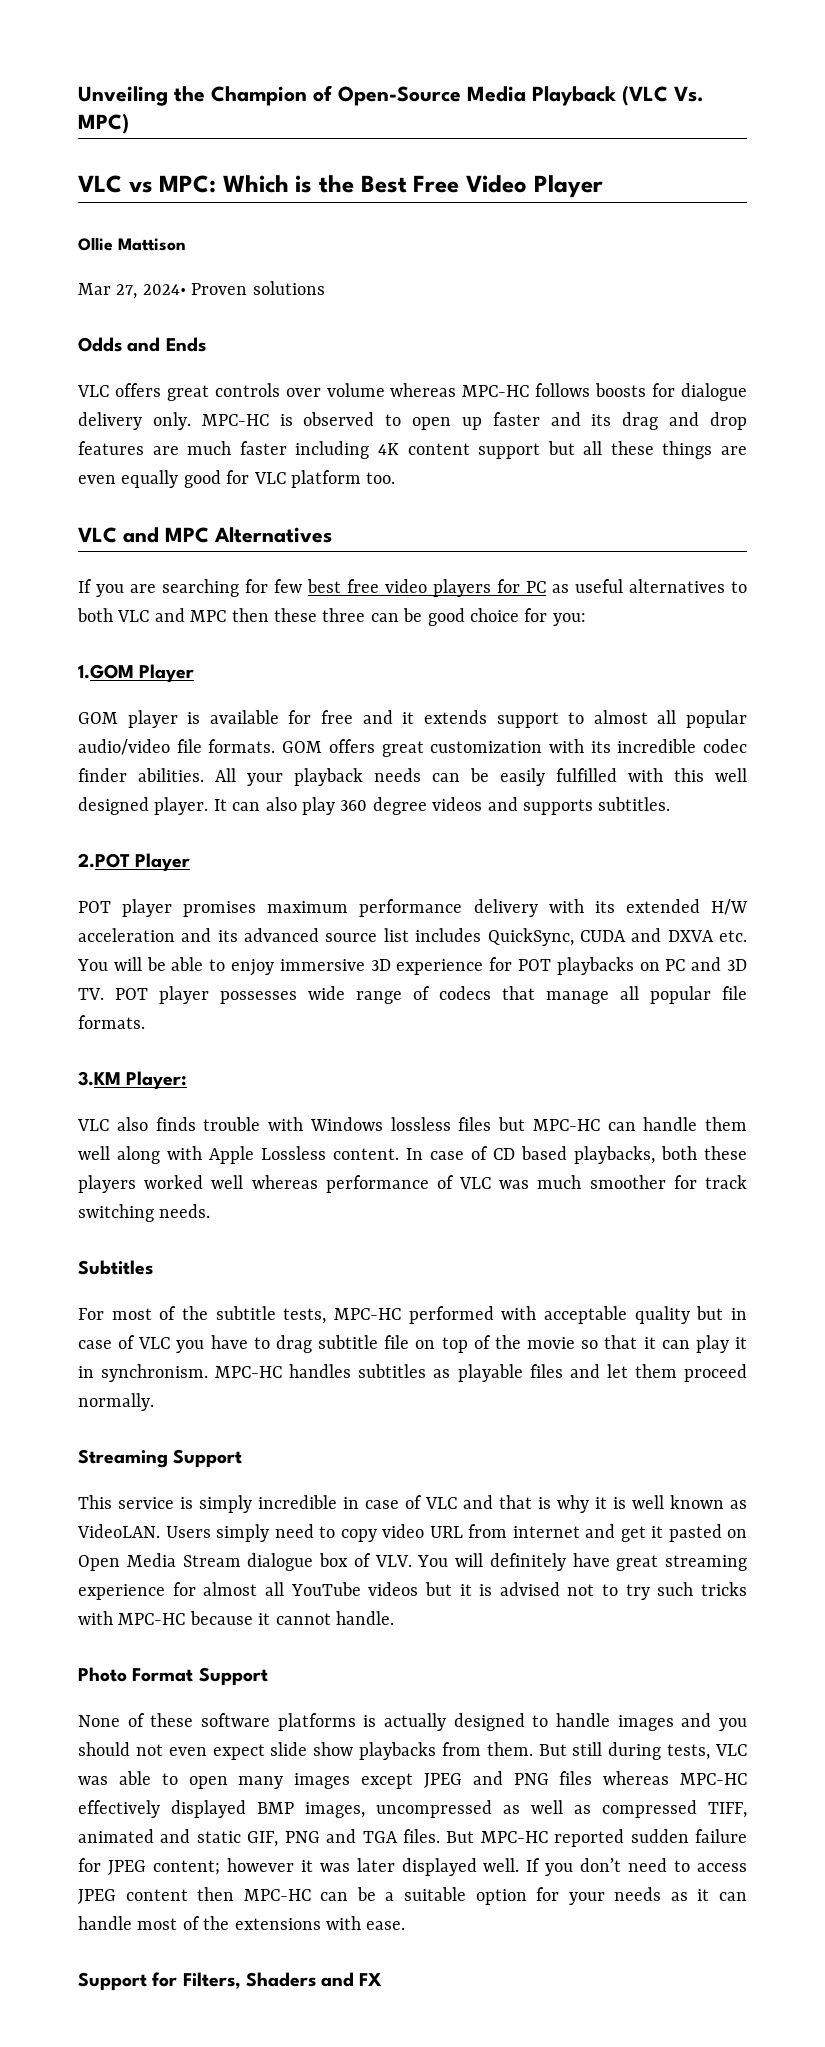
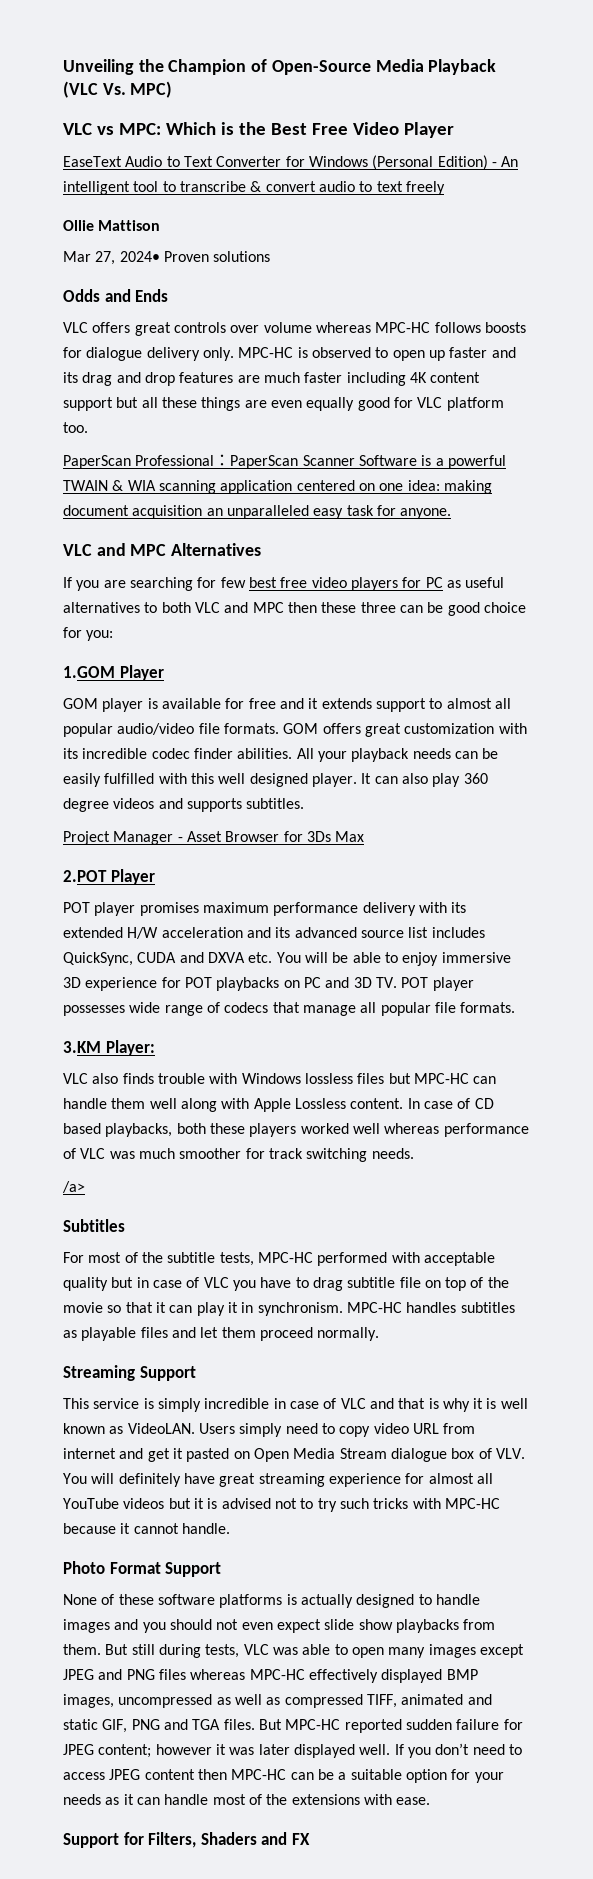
+ EaseText Audio to Text Converter for Windows (Personal Edition) - An intelligent tool to transcribe & convert audio to text freely
+ PaperScan Professional：PaperScan Scanner Software is a powerful TWAIN & WIA scanning application centered on one idea: making document acquisition an unparalleled easy task for anyone.
+ Project Manager - Asset Browser for 3Ds Max
+ /a>

